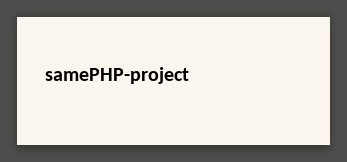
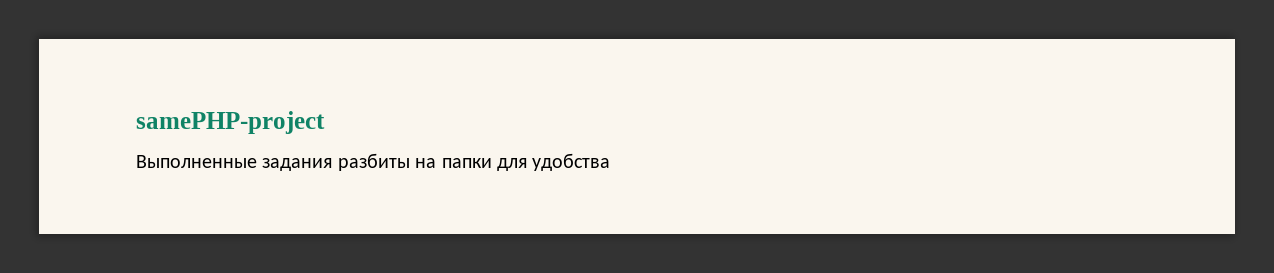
+ Выполненные задания разбиты на папки для удобства

